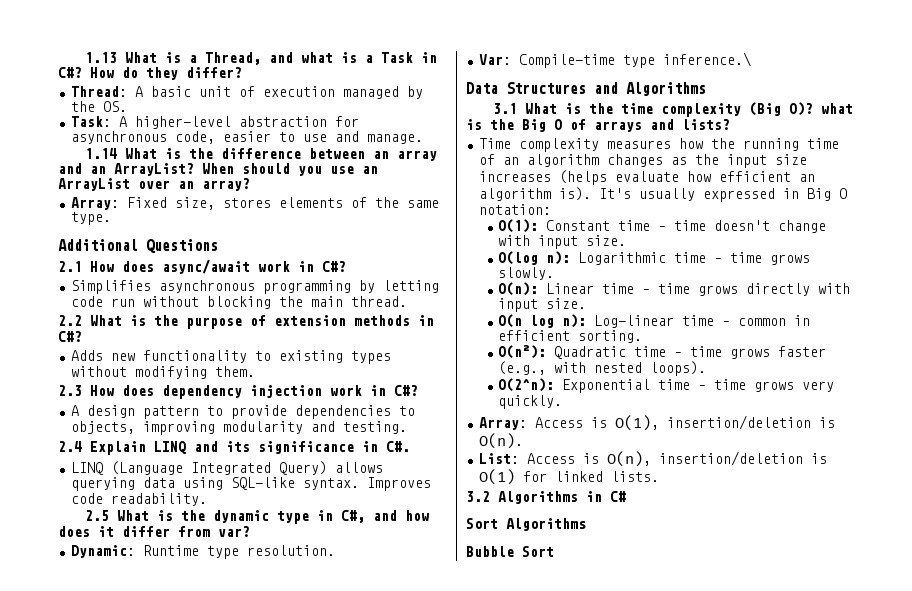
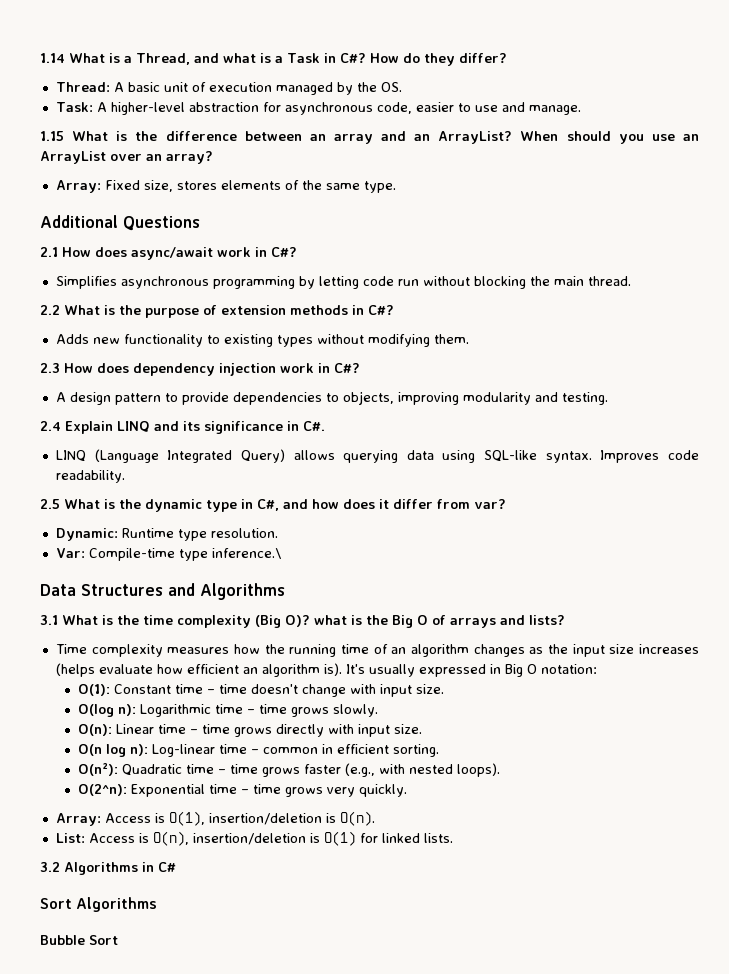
- 1.13 What is a Thread, and what is a Task in C#?
+ 1.14 What is a Thread, and what is a Task in C#?
- 1.14 What is the difference between an array and an ArrayList?
+ 1.15 What is the difference between an array and an ArrayList?

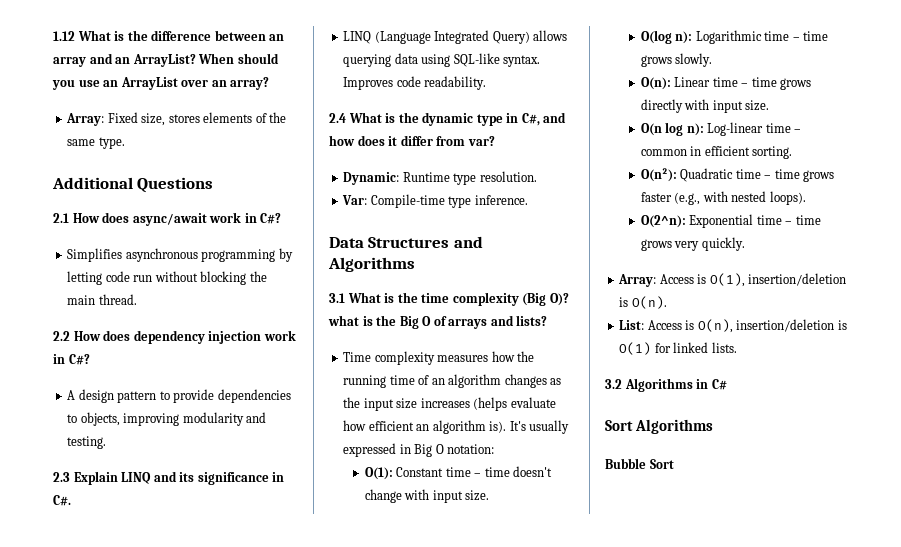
- 1.14 What is a Thread, and what is a Task in C#? How do they differ?
- Thread: A basic unit of execution managed by the OS.
- Task: A higher-level abstraction for asynchronous code, easier to use and manage.
- 1.15 What is the difference between an array and an ArrayList?
+ 1.12 What is the difference between an array and an ArrayList?
- 2.2 What is the purpose of extension methods in C#?
- Adds new functionality to existing types without modifying them.
- 2.3 How does dependency injection work in C#?
+ 2.2 How does dependency injection work in C#?
- 2.4 Explain LINQ and its significance in C#.
+ 2.3 Explain LINQ and its significance in C#.
- 2.5 What is the dynamic type in C#, and how does it differ from var?
+ 2.4 What is the dynamic type in C#, and how does it differ from var?
- Var: Compile-time type inference.\
+ Var: Compile-time type inference.

